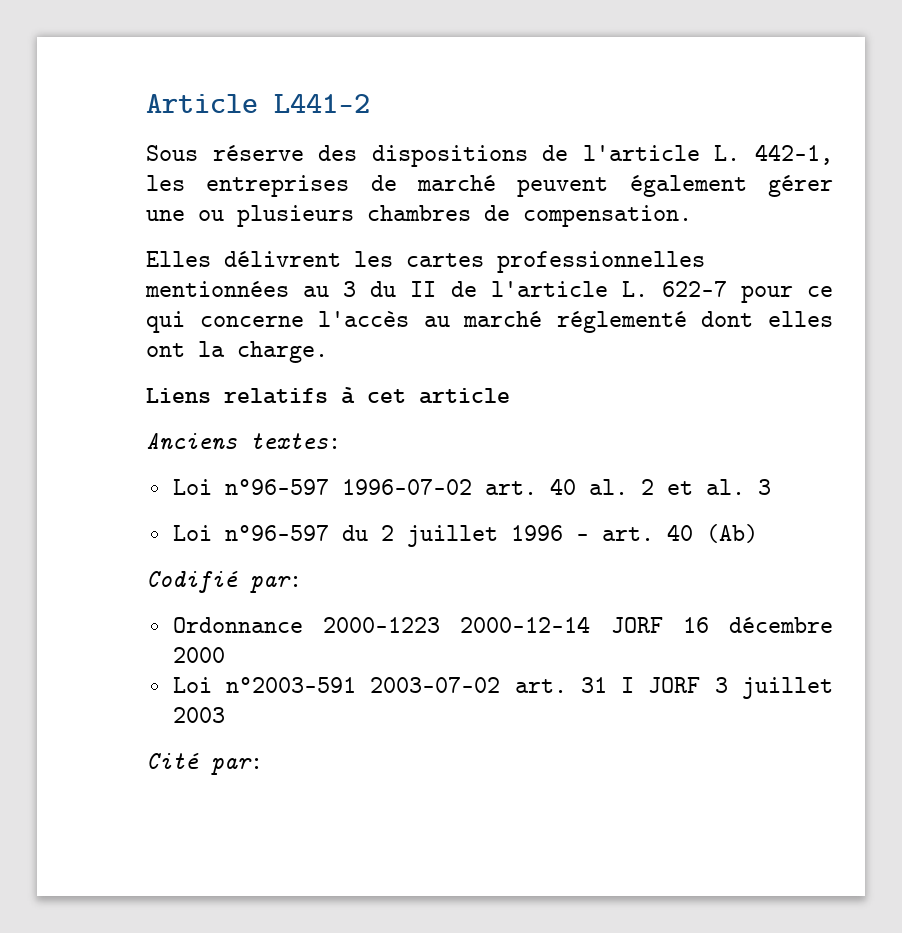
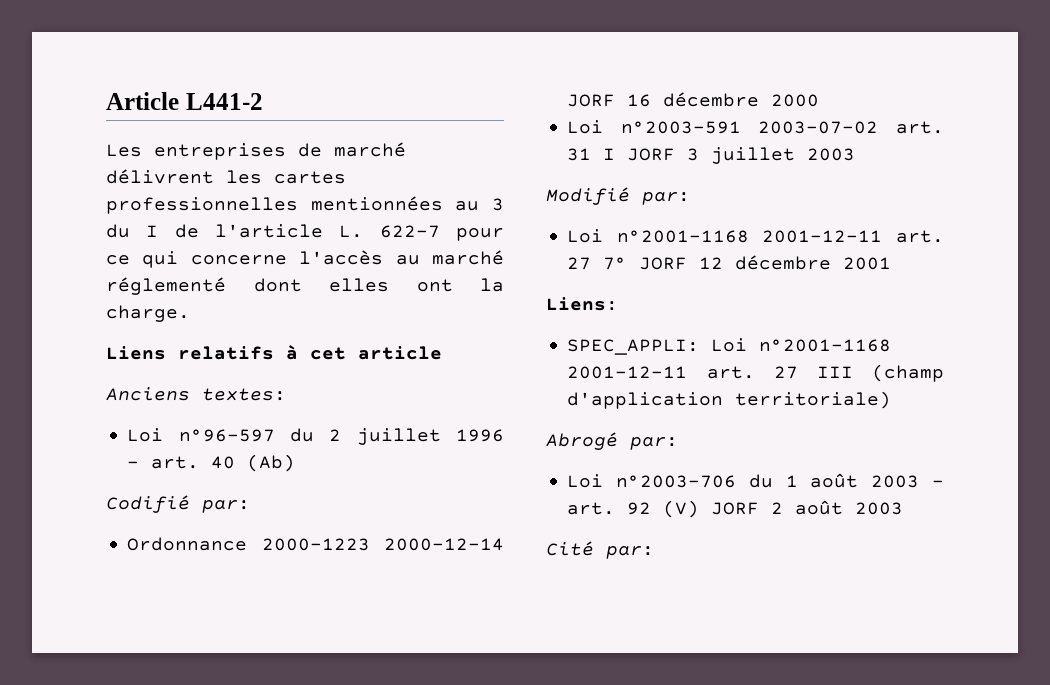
- Sous réserve des dispositions de l'article L. 442-1, les entreprises de marché peuvent également gérer une ou plusieurs chambres de compensation.
- Elles délivrent les cartes professionnelles mentionnées au 3 du II de l'article L. 622-7 pour ce qui concerne l'accès au marché réglementé dont elles ont la charge.
+ Les entreprises de marché délivrent les cartes professionnelles mentionnées au 3 du I de l'article L. 622-7 pour ce qui concerne l'accès au marché réglementé dont elles ont la charge.
- Loi n°96-597 1996-07-02 art. 40 al. 2 et al. 3
+ Modifié par:
+ Loi n°2001-1168 2001-12-11 art. 27 7° JORF 12 décembre 2001
+ Liens:
+ SPEC_APPLI: Loi n°2001-1168 2001-12-11 art. 27 III (champ d'application territoriale)
+ Abrogé par:
+ Loi n°2003-706 du 1 août 2003 - art. 92 (V) JORF 2 août 2003

